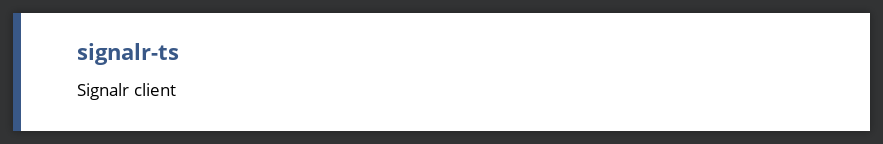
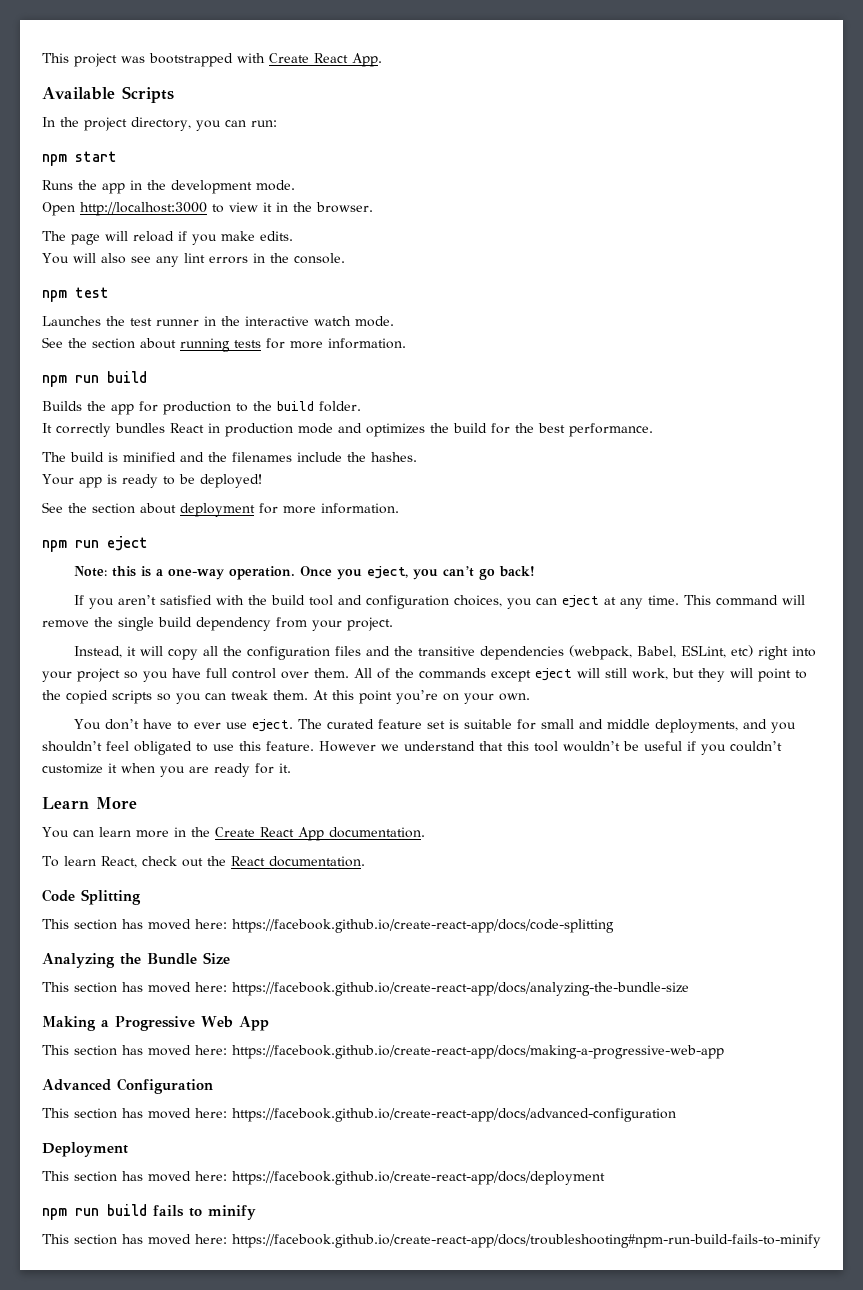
- signalr-ts
- Signalr client
+ This project was bootstrapped with Create React App.
+ Available Scripts
+ In the project directory, you can run:
+ npm start
+ Runs the app in the development mode.
+ Open http://localhost:3000 to view it in the browser.
+ The page will reload if you make edits.
+ You will also see any lint errors in the console.
+ npm test
+ Launches the test runner in the interactive watch mode.
+ See the section about running tests for more information.
+ npm run build
+ Builds the app for production to the build folder.
+ It correctly bundles React in production mode and optimizes the build for the best performance.
+ The build is minified and the filenames include the hashes.
+ Your app is ready to be deployed!
+ See the section about deployment for more information.
+ npm run eject
+ Note: this is a one-way operation. Once you eject, you can’t go back!
+ If you aren’t satisfied with the build tool and configuration choices, you can eject at any time. This command will remove the single build dependency from your project.
+ Instead, it will copy all the configuration files and the transitive dependencies (webpack, Babel, ESLint, etc) right into your project so you have full control over them. All of the commands except eject will still work, but they will point to the copied scripts so you can tweak them. At this point you’re on your own.
+ You don’t have to ever use eject. The curated feature set is suitable for small and middle deployments, and you shouldn’t feel obligated to use this feature. However we understand that this tool wouldn’t be useful if you couldn’t customize it when you are ready for it.
+ Learn More
+ You can learn more in the Create React App documentation.
+ To learn React, check out the React documentation.
+ Code Splitting
+ This section has moved here: https://facebook.github.io/create-react-app/docs/code-splitting
+ Analyzing the Bundle Size
+ This section has moved here: https://facebook.github.io/create-react-app/docs/analyzing-the-bundle-size
+ Making a Progressive Web App
+ This section has moved here: https://facebook.github.io/create-react-app/docs/making-a-progressive-web-app
+ Advanced Configuration
+ This section has moved here: https://facebook.github.io/create-react-app/docs/advanced-configuration
+ Deployment
+ This section has moved here: https://facebook.github.io/create-react-app/docs/deployment
+ npm run build fails to minify
+ This section has moved here: https://facebook.github.io/create-react-app/docs/troubleshooting#npm-run-build-fails-to-minify

